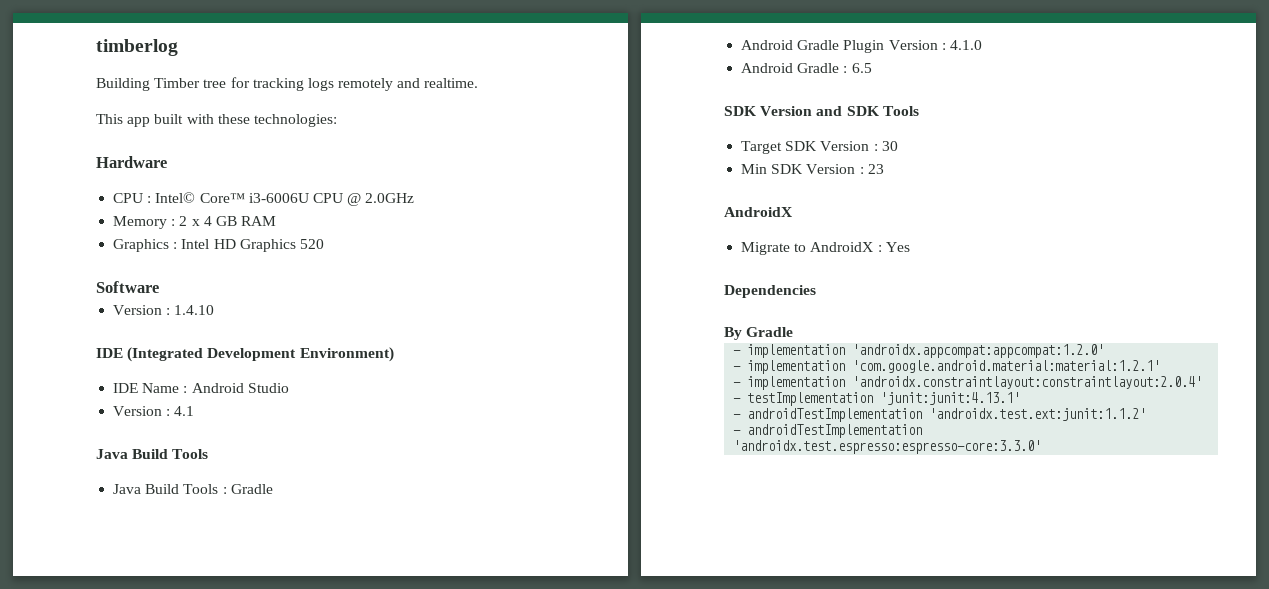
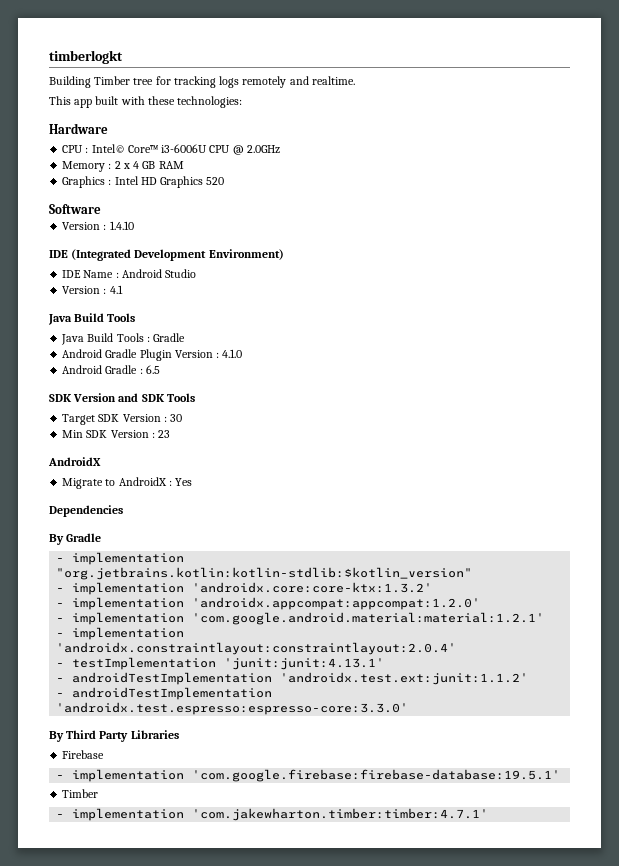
- timberlog
+ timberlogkt
+ - implementation "org.jetbrains.kotlin:kotlin-stdlib:$kotlin_version"
+ - implementation 'androidx.core:core-ktx:1.3.2'
+ By Third Party Libraries
+ Firebase
+ - implementation 'com.google.firebase:firebase-database:19.5.1'
+ Timber
+ - implementation 'com.jakewharton.timber:timber:4.7.1'

